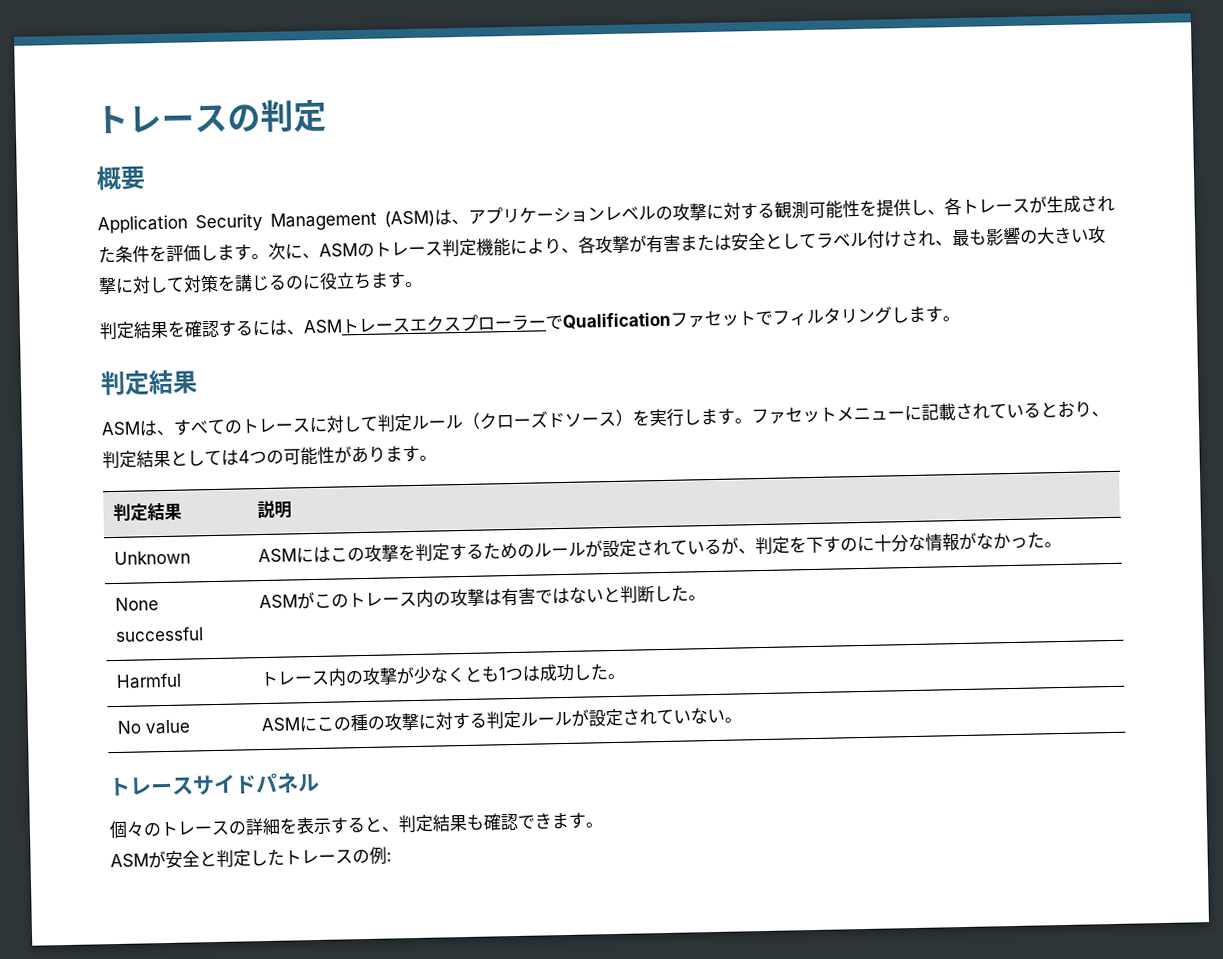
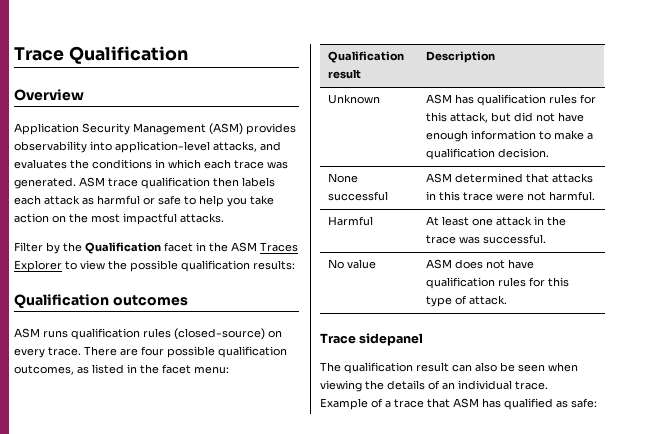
- トレースの判定
- 概要
+ Trace Qualification
+ Overview
- Application Security Management (ASM)は、アプリケーションレベルの攻撃に対する観測可能性を提供し、各トレースが生成された条件を評価します。次に、ASMのトレース判定機能により、各攻撃が有害または安全としてラベル付けされ、最も影響の大きい攻撃に対して対策を講じるのに役立ちます。
- 判定結果を確認するには、ASMトレースエクスプローラーでQualificationファセットでフィルタリングします。
- 判定結果
- ASMは、すべてのトレースに対して判定ルール（クローズドソース）を実行します。ファセットメニューに記載されているとおり、判定結果としては4つの可能性があります。
- 判定結果 | 説明
- Unknown | ASMにはこの攻撃を判定するためのルールが設定されているが、判定を下すのに十分な情報がなかった。
- None successful | ASMがこのトレース内の攻撃は有害ではないと判断した。
- Harmful | トレース内の攻撃が少なくとも1つは成功した。
- No value | ASMにこの種の攻撃に対する判定ルールが設定されていない。
- トレースサイドパネル
- 個々のトレースの詳細を表示すると、判定結果も確認できます。
- ASMが安全と判定したトレースの例:
+ Application Security Management (ASM) provides observability into application-level attacks, and evaluates the conditions in which each trace was generated. ASM trace qualification then labels each attack as harmful or safe to help you take action on the most impactful attacks.
+ Filter by the Qualification facet in the ASM Traces Explorer to view the possible qualification results:
+ Qualification outcomes
+ ASM runs qualification rules (closed-source) on every trace. There are four possible qualification outcomes, as listed in the facet menu:
+ Qualification result | Description
+ Unknown | ASM has qualification rules for this attack, but did not have enough information to make a qualification decision.
+ None successful | ASM determined that attacks in this trace were not harmful.
+ Harmful | At least one attack in the trace was successful.
+ No value | ASM does not have qualification rules for this type of attack.
+ Trace sidepanel
+ The qualification result can also be seen when viewing the details of an individual trace.
+ Example of a trace that ASM has qualified as safe:

